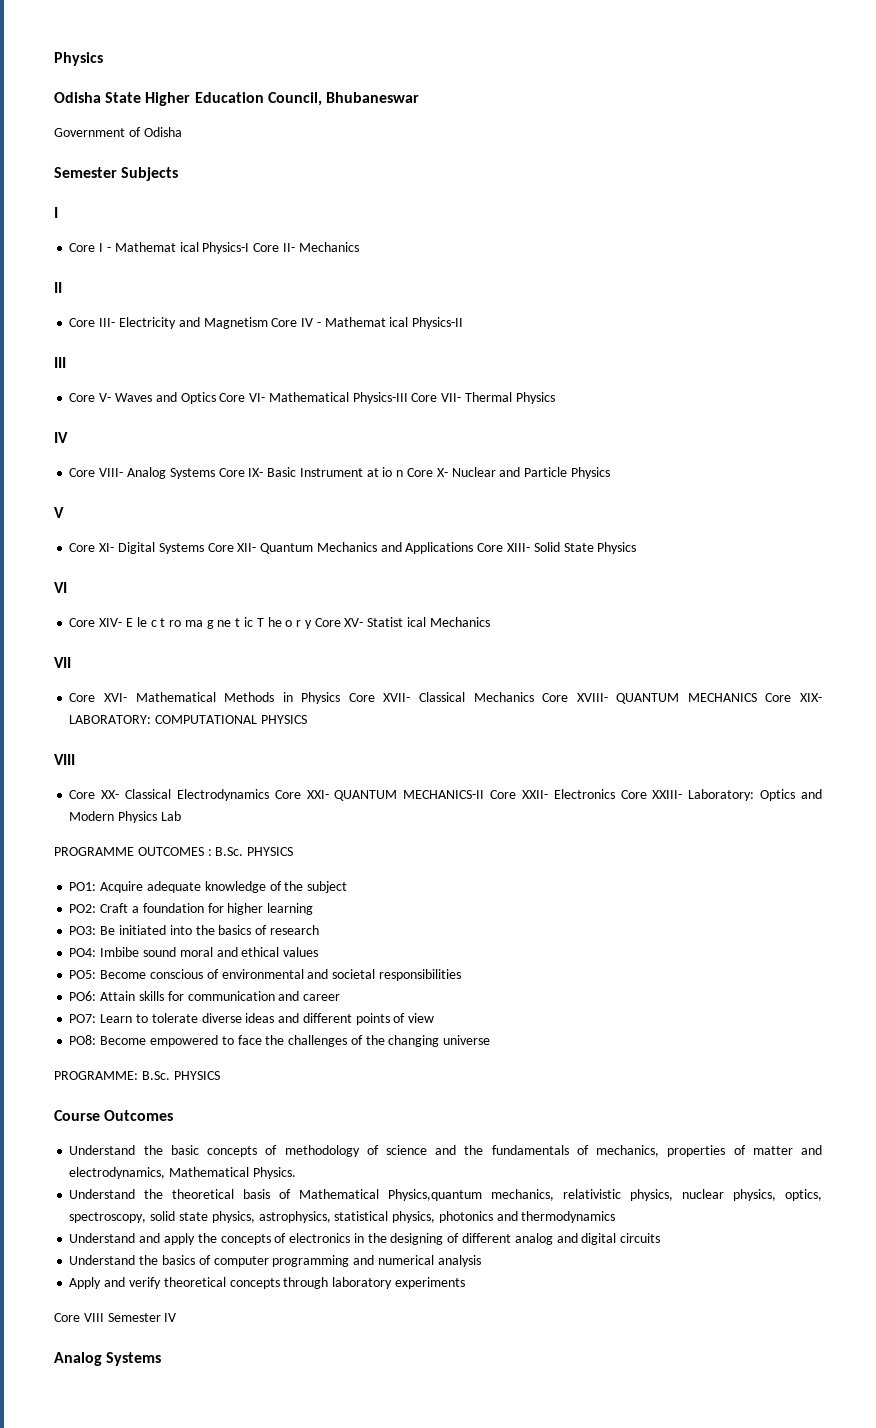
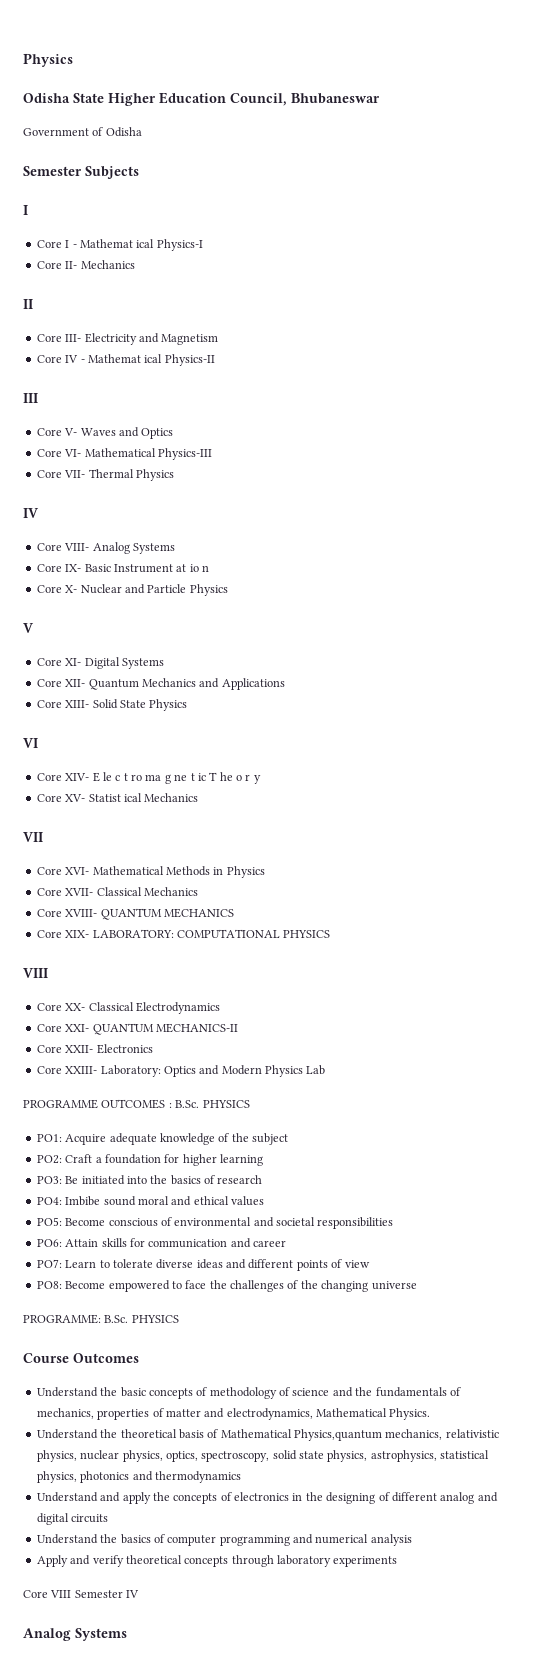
- Core I - Mathemat ical Physics-I Core II- Mechanics
+ Core I - Mathemat ical Physics-I
+ Core II- Mechanics
- Core III- Electricity and Magnetism Core IV - Mathemat ical Physics-II
+ Core III- Electricity and Magnetism
+ Core IV - Mathemat ical Physics-II
- Core V- Waves and Optics Core VI- Mathematical Physics-III Core VII- Thermal Physics
+ Core V- Waves and Optics
+ Core VI- Mathematical Physics-III
+ Core VII- Thermal Physics
- Core VIII- Analog Systems Core IX- Basic Instrument at io n Core X- Nuclear and Particle Physics
+ Core VIII- Analog Systems
+ Core IX- Basic Instrument at io n
+ Core X- Nuclear and Particle Physics
- Core XI- Digital Systems Core XII- Quantum Mechanics and Applications Core XIII- Solid State Physics
+ Core XI- Digital Systems
+ Core XII- Quantum Mechanics and Applications
+ Core XIII- Solid State Physics
- Core XIV- E le c t ro ma g ne t ic T he o r y Core XV- Statist ical Mechanics
+ Core XIV- E le c t ro ma g ne t ic T he o r y
+ Core XV- Statist ical Mechanics
- Core XVI- Mathematical Methods in Physics Core XVII- Classical Mechanics Core XVIII- QUANTUM MECHANICS Core XIX- LABORATORY: COMPUTATIONAL PHYSICS
+ Core XVI- Mathematical Methods in Physics
+ Core XVII- Classical Mechanics
+ Core XVIII- QUANTUM MECHANICS
+ Core XIX- LABORATORY: COMPUTATIONAL PHYSICS
- Core XX- Classical Electrodynamics Core XXI- QUANTUM MECHANICS-II Core XXII- Electronics Core XXIII- Laboratory: Optics and Modern Physics Lab
+ Core XX- Classical Electrodynamics
+ Core XXI- QUANTUM MECHANICS-II
+ Core XXII- Electronics
+ Core XXIII- Laboratory: Optics and Modern Physics Lab

